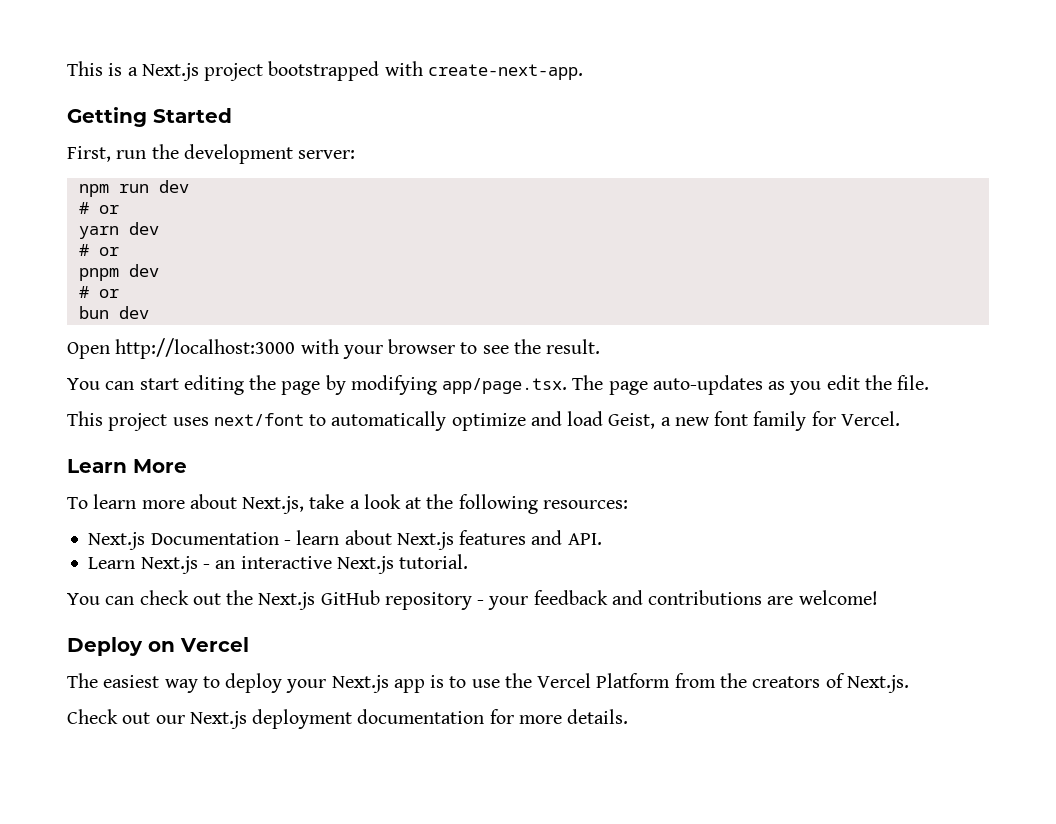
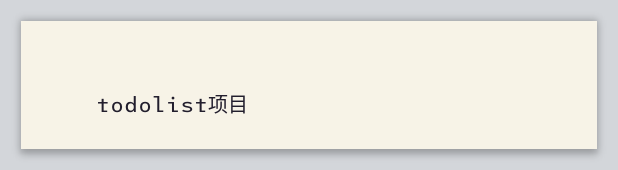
- This is a Next.js project bootstrapped with create-next-app.
- Getting Started
- First, run the development server:
- npm run dev
- # or
- yarn dev
- # or
- pnpm dev
- # or
- bun dev
- Open http://localhost:3000 with your browser to see the result.
- You can start editing the page by modifying app/page.tsx. The page auto-updates as you edit the file.
- This project uses next/font to automatically optimize and load Geist, a new font family for Vercel.
- Learn More
- To learn more about Next.js, take a look at the following resources:
- Next.js Documentation - learn about Next.js features and API.
- Learn Next.js - an interactive Next.js tutorial.
- You can check out the Next.js GitHub repository - your feedback and contributions are welcome!
- Deploy on Vercel
- The easiest way to deploy your Next.js app is to use the Vercel Platform from the creators of Next.js.
- Check out our Next.js deployment documentation for more details.
+ todolist项目

